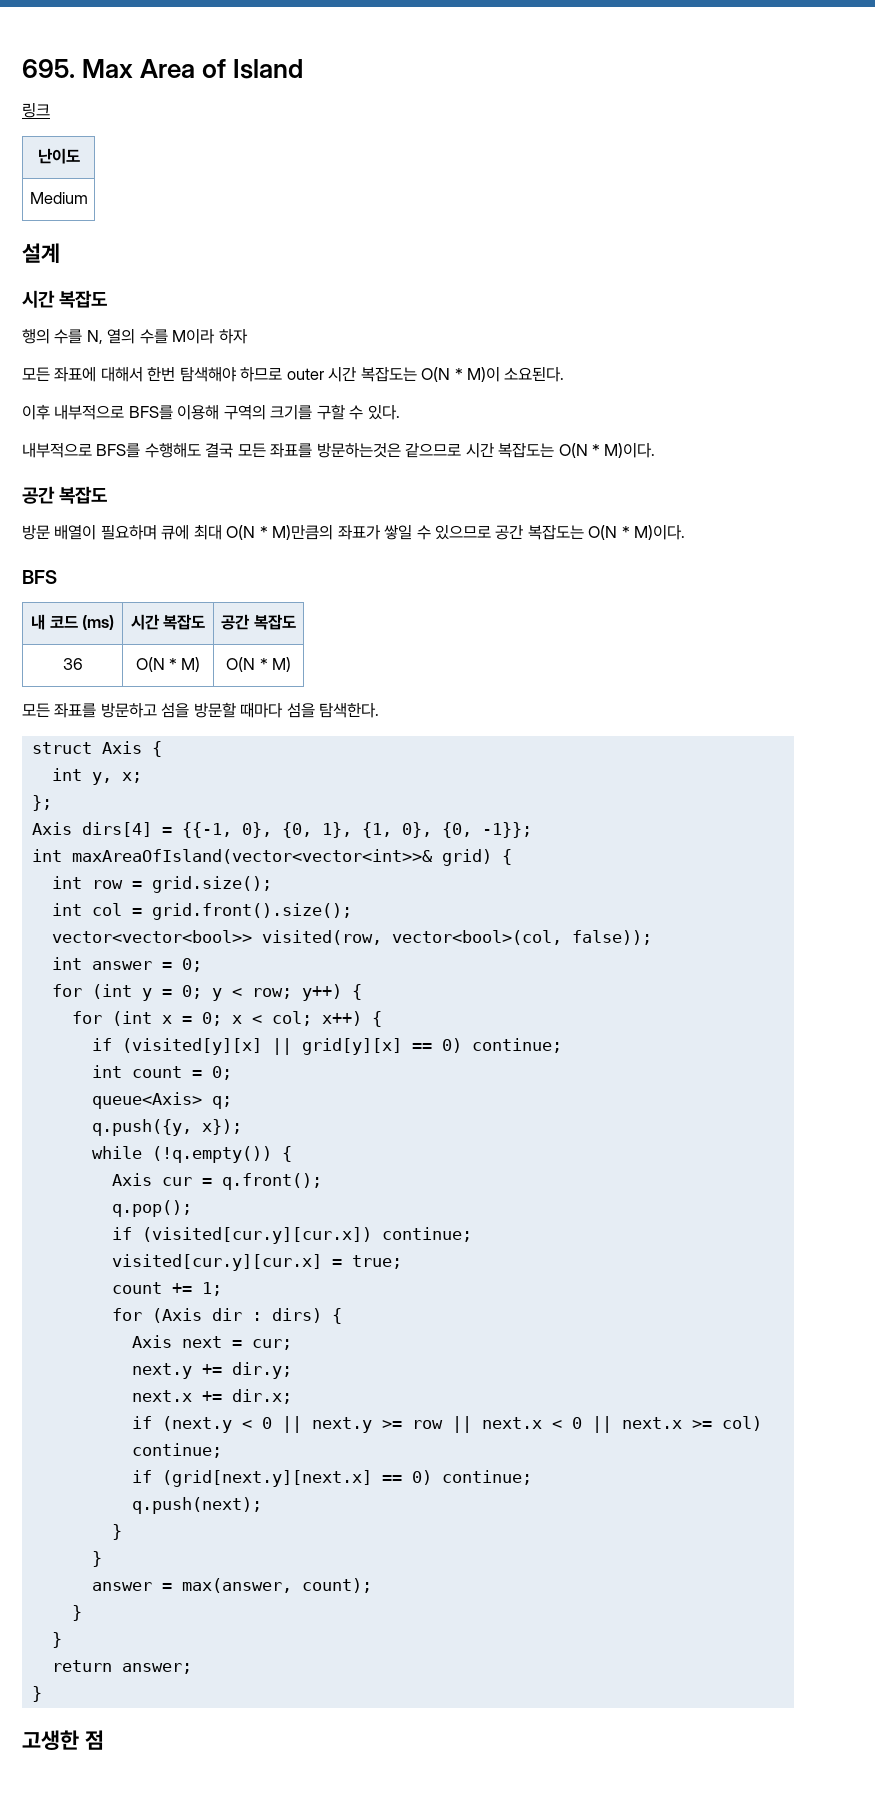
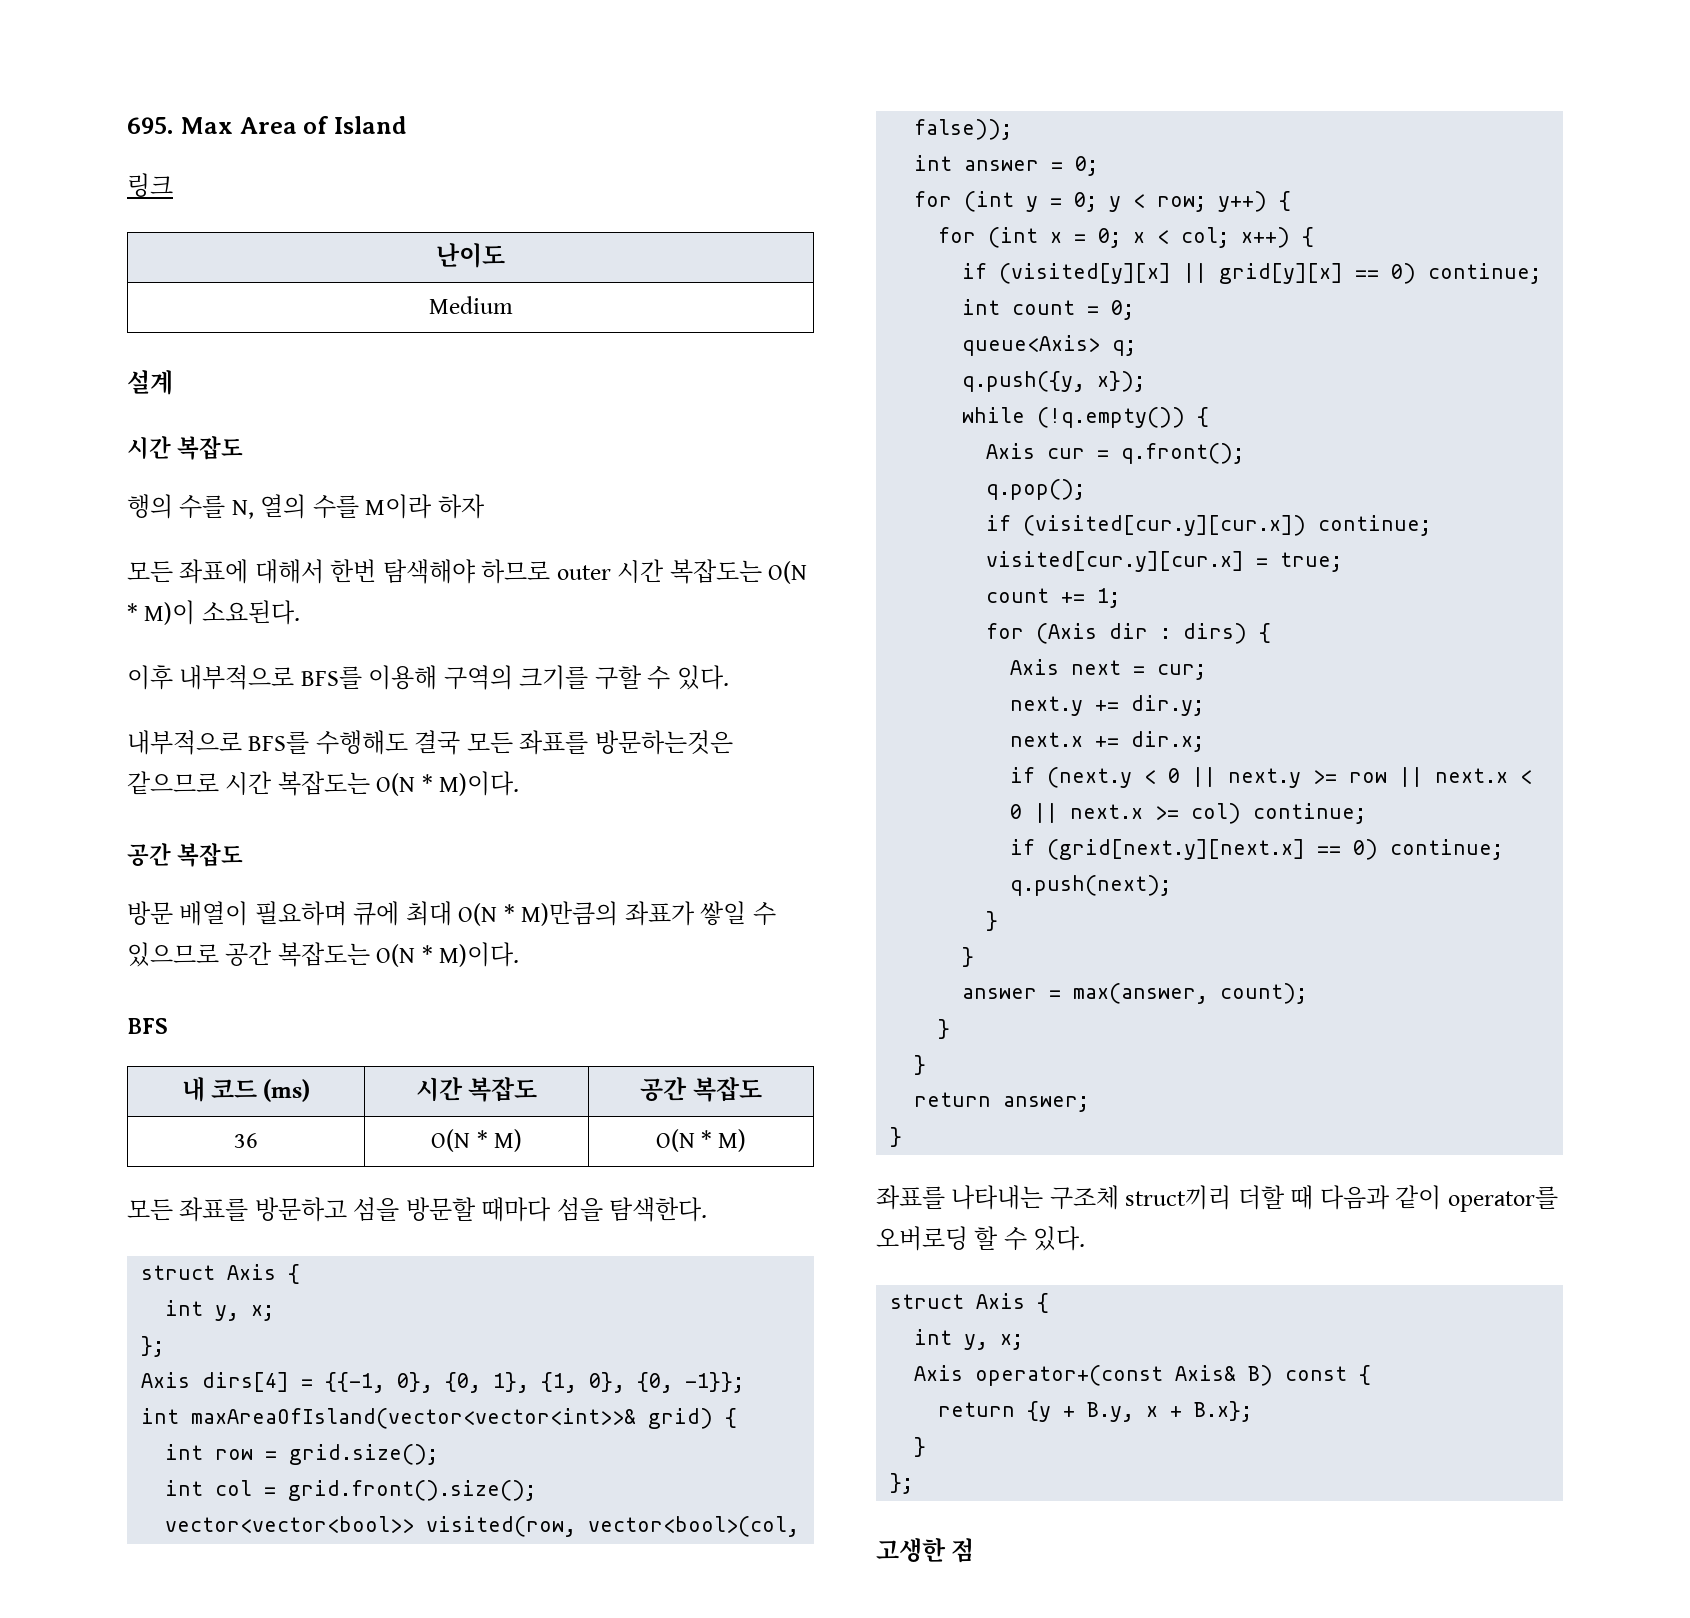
+ 좌표를 나타내는 구조체 struct끼리 더할 때 다음과 같이 operator를 오버로딩 할 수 있다.
+ struct Axis {
+ int y, x;
+ Axis operator+(const Axis& B) const {
+ return {y + B.y, x + B.x};
+ }
+ };

